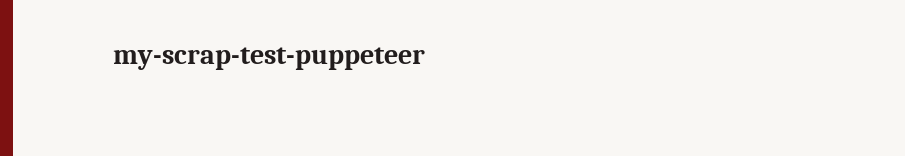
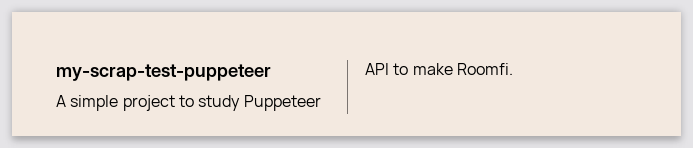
+ A simple project to study Puppeteer API to make Roomfi.

